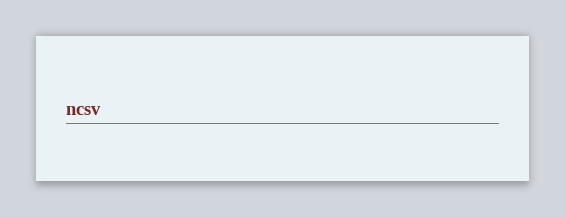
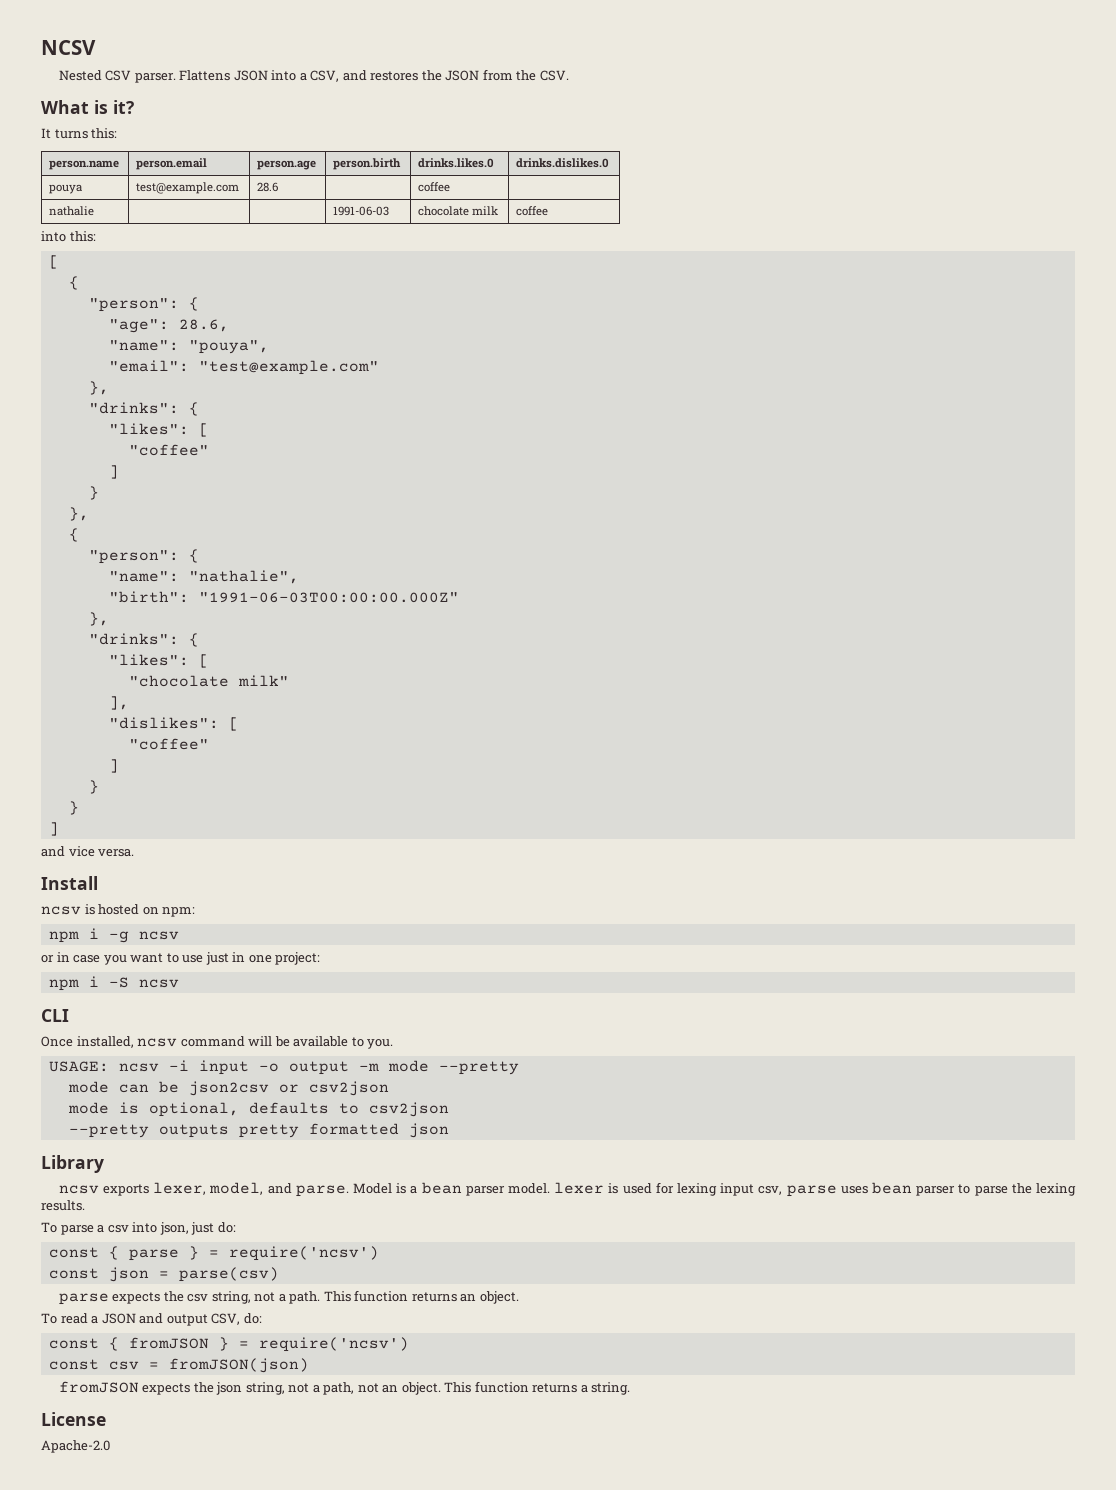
- ncsv
+ NCSV
+ Nested CSV parser. Flattens JSON into a CSV, and restores the JSON from the CSV.
+ What is it?
+ It turns this:
+ person.name | person.email | person.age | person.birth | drinks.likes.0 | drinks.dislikes.0
+ pouya | test@example.com | 28.6 | | coffee |
+ nathalie | | | 1991-06-03 | chocolate milk | coffee
+ into this:
+ [
+ {
+ "person": {
+ "age": 28.6,
+ "name": "pouya",
+ "email": "test@example.com"
+ },
+ "drinks": {
+ "likes": [
+ "coffee"
+ ]
+ }
+ },
+ {
+ "person": {
+ "name": "nathalie",
+ "birth": "1991-06-03T00:00:00.000Z"
+ },
+ "drinks": {
+ "likes": [
+ "chocolate milk"
+ ],
+ "dislikes": [
+ "coffee"
+ ]
+ }
+ }
+ ]
+ and vice versa.
+ Install
+ ncsv is hosted on npm:
+ npm i -g ncsv
+ or in case you want to use just in one project:
+ npm i -S ncsv
+ CLI
+ Once installed, ncsv command will be available to you.
+ USAGE: ncsv -i input -o output -m mode --pretty
+ mode can be json2csv or csv2json
+ mode is optional, defaults to csv2json
+ --pretty outputs pretty formatted json
+ Library
+ ncsv exports lexer, model, and parse. Model is a bean parser model. lexer is used for lexing input csv, parse uses bean parser to parse the lexing results.
+ To parse a csv into json, just do:
+ const { parse } = require('ncsv')
+ const json = parse(csv)
+ parse expects the csv string, not a path. This function returns an object.
+ To read a JSON and output CSV, do:
+ const { fromJSON } = require('ncsv')
+ const csv = fromJSON(json)
+ fromJSON expects the json string, not a path, not an object. This function returns a string.
+ License
+ Apache-2.0

